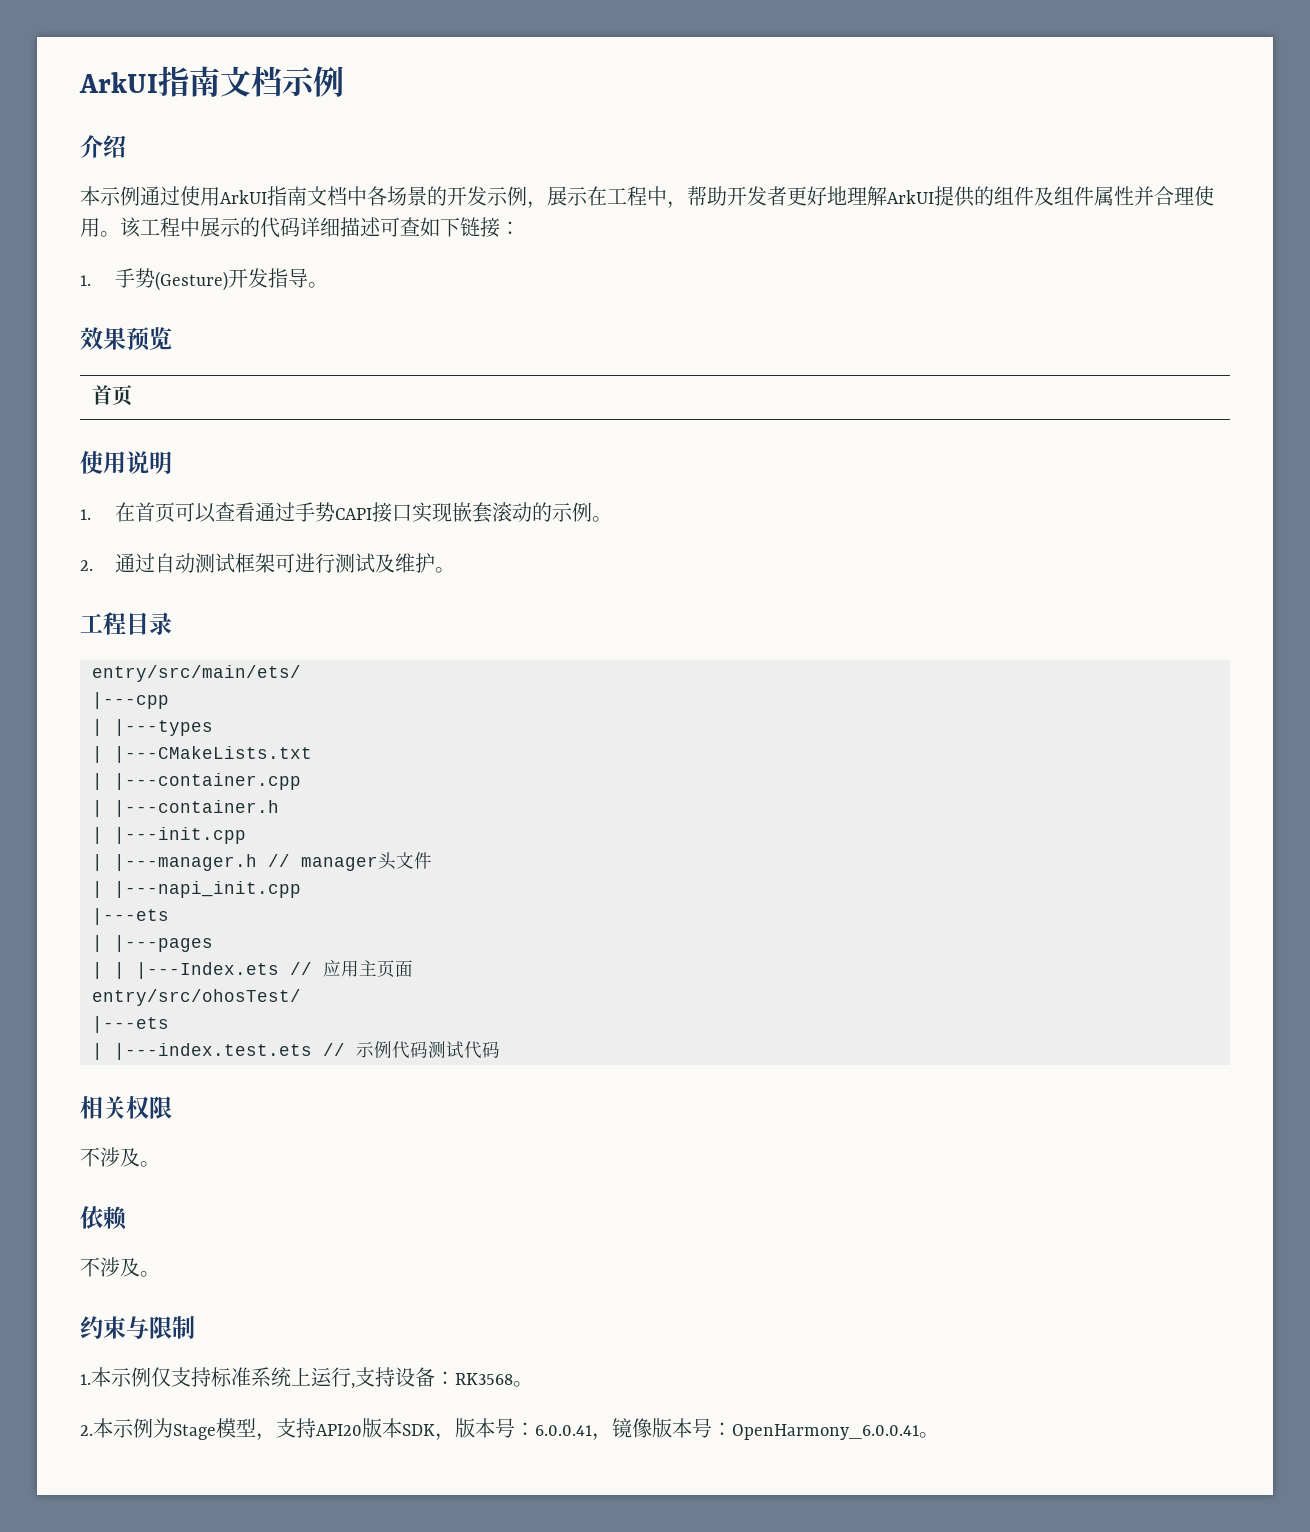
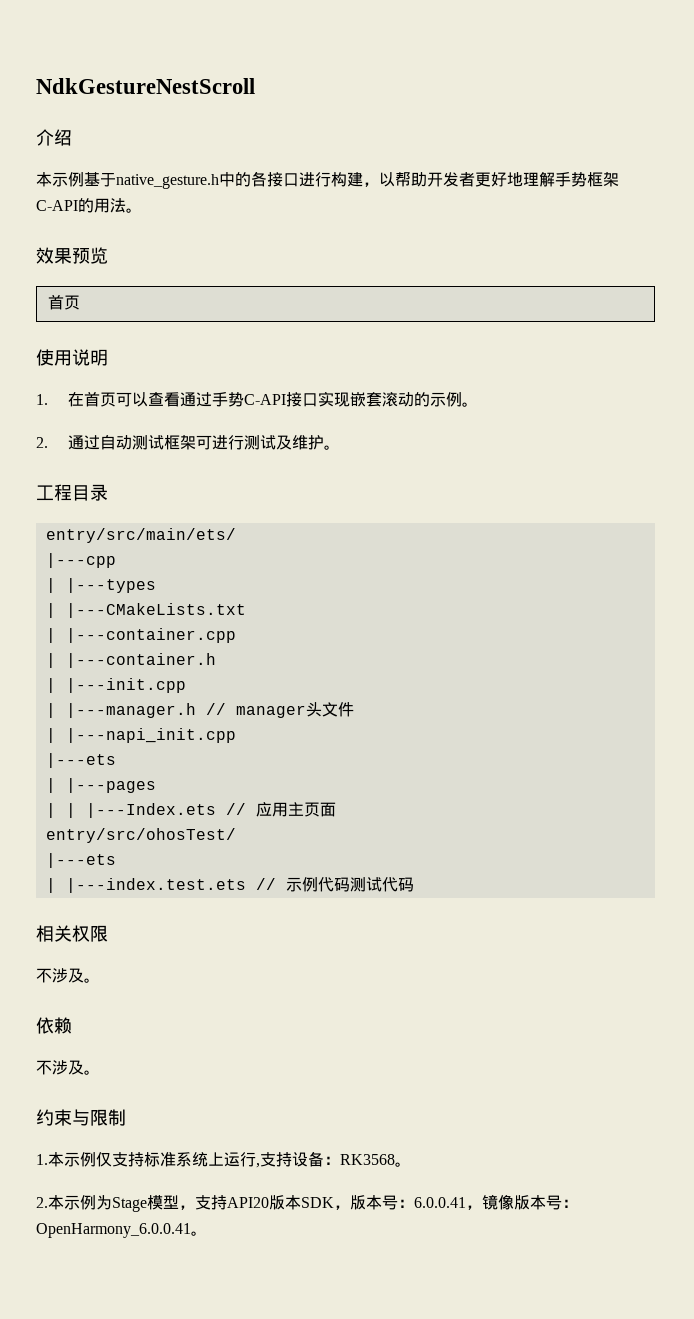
- ArkUI指南文档示例
+ NdkGestureNestScroll
- 本示例通过使用ArkUI指南文档中各场景的开发示例，展示在工程中，帮助开发者更好地理解ArkUI提供的组件及组件属性并合理使用。该工程中展示的代码详细描述可查如下链接：
- 1.手势(Gesture)开发指导。
+ 本示例基于native_gesture.h中的各接口进行构建，以帮助开发者更好地理解手势框架C-API的用法。
- 1.在首页可以查看通过手势CAPI接口实现嵌套滚动的示例。
+ 1.在首页可以查看通过手势C-API接口实现嵌套滚动的示例。

